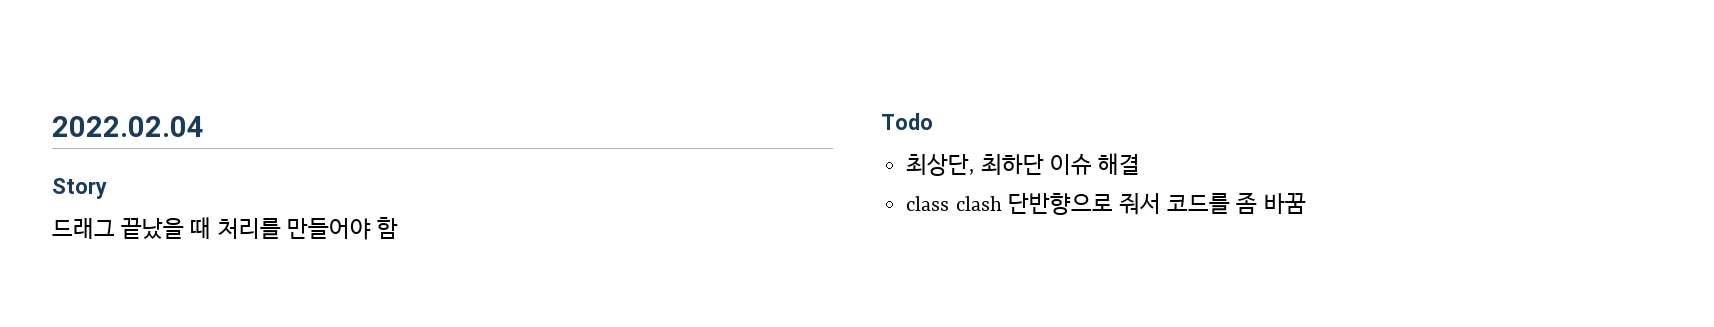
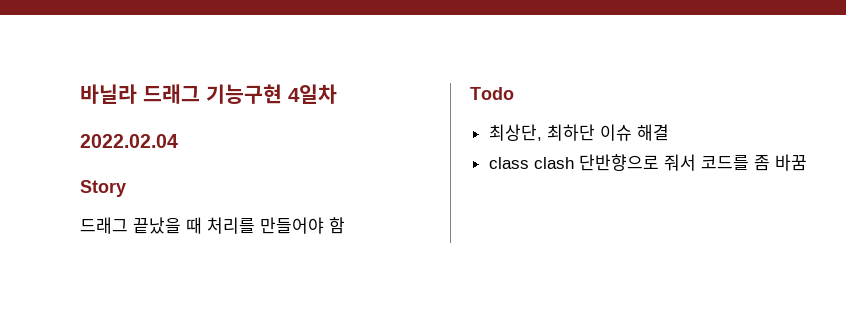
+ 바닐라 드래그 기능구현 4일차

